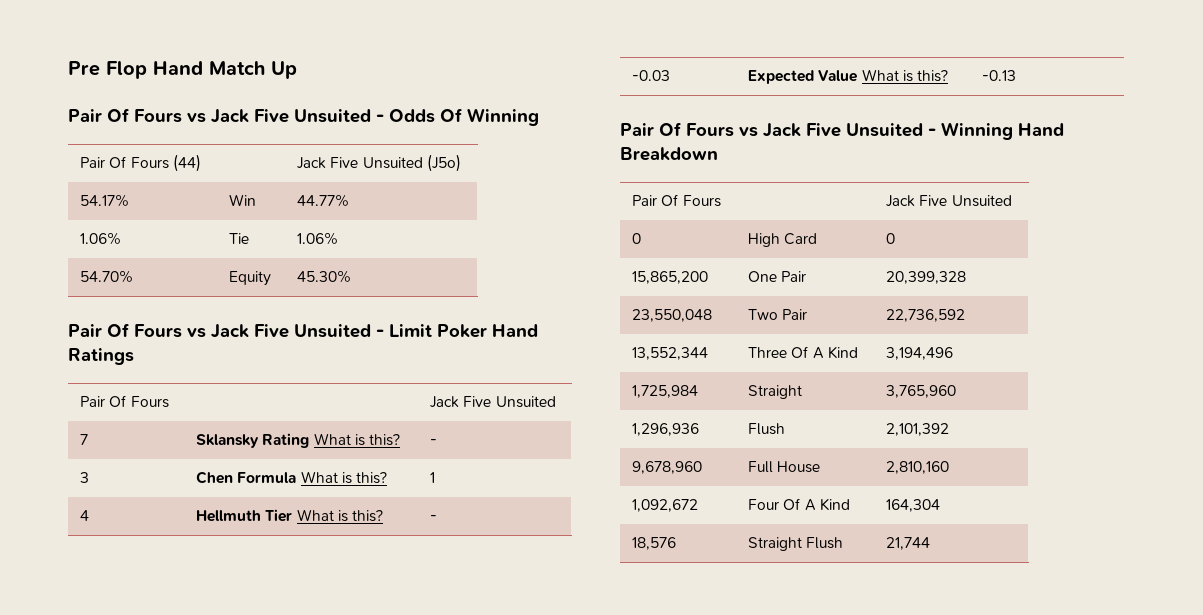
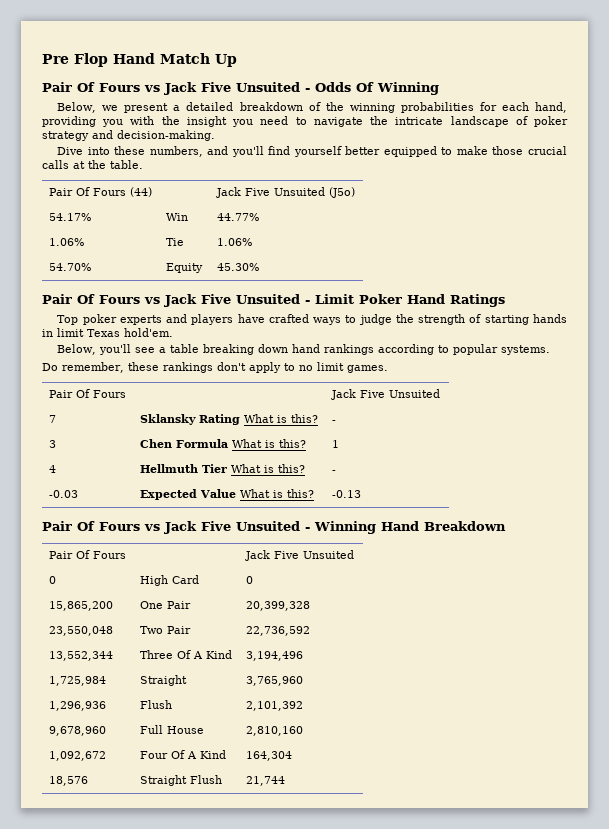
+ Below, we present a detailed breakdown of the winning probabilities for each hand, providing you with the insight you need to navigate the intricate landscape of poker strategy and decision-making.
+ Dive into these numbers, and you'll find yourself better equipped to make those crucial calls at the table.
+ Top poker experts and players have crafted ways to judge the strength of starting hands in limit Texas hold'em.
+ Below, you'll see a table breaking down hand rankings according to popular systems.
+ Do remember, these rankings don't apply to no limit games.

